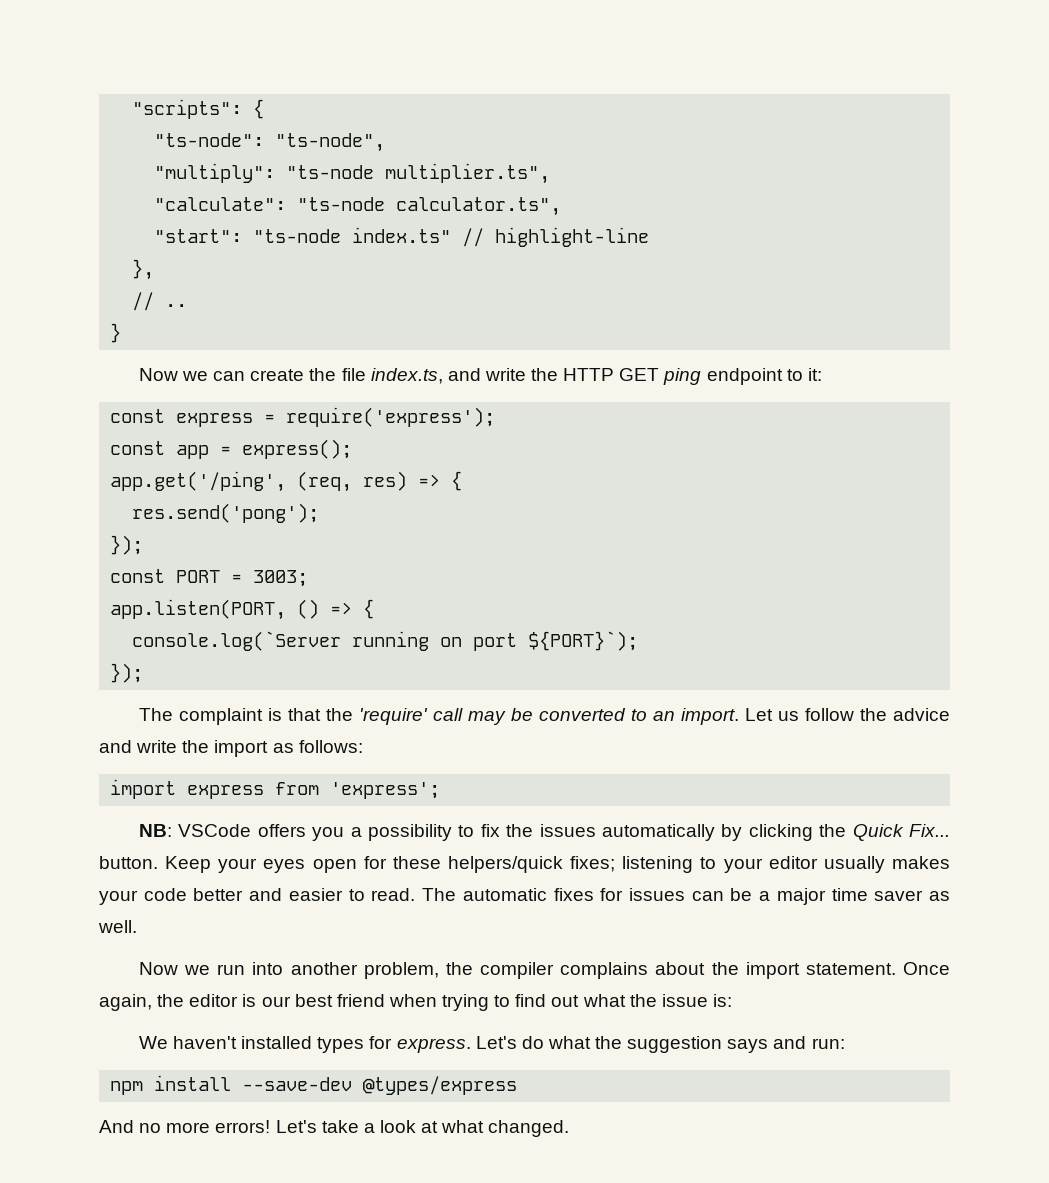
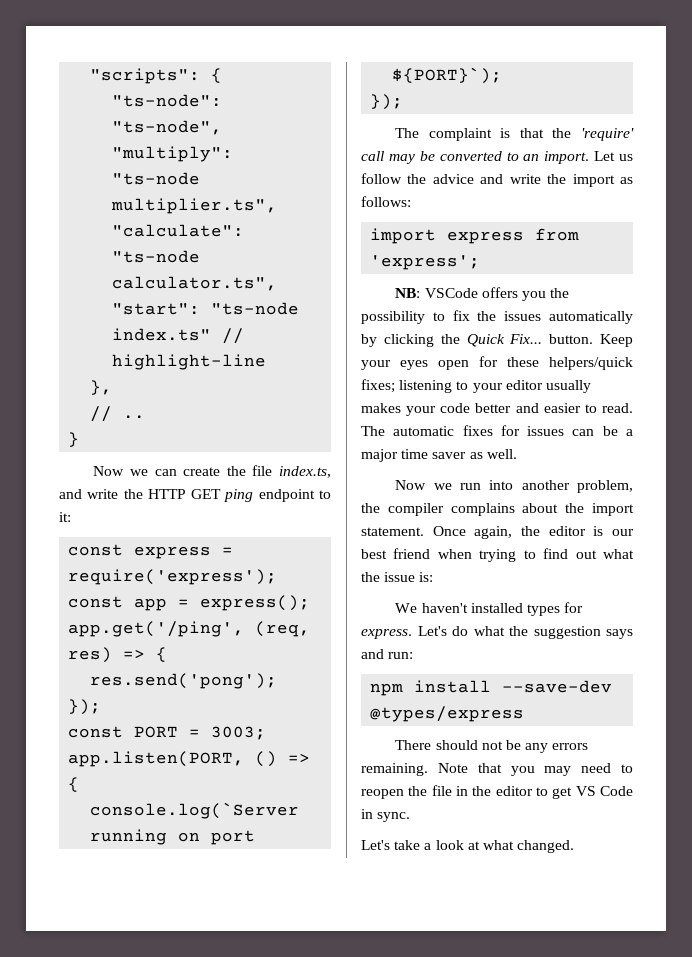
- NB: VSCode offers you a possibility to fix the issues automatically by clicking the Quick Fix... button.
+ NB: VSCode offers you the possibility to fix the issues automatically by clicking the Quick Fix... button.
- And no more errors! Let's take a look at what changed.
+ There should not be any errors remaining. Note that you may need to reopen the file in the editor to get VS Code in sync.
+ Let's take a look at what changed.

